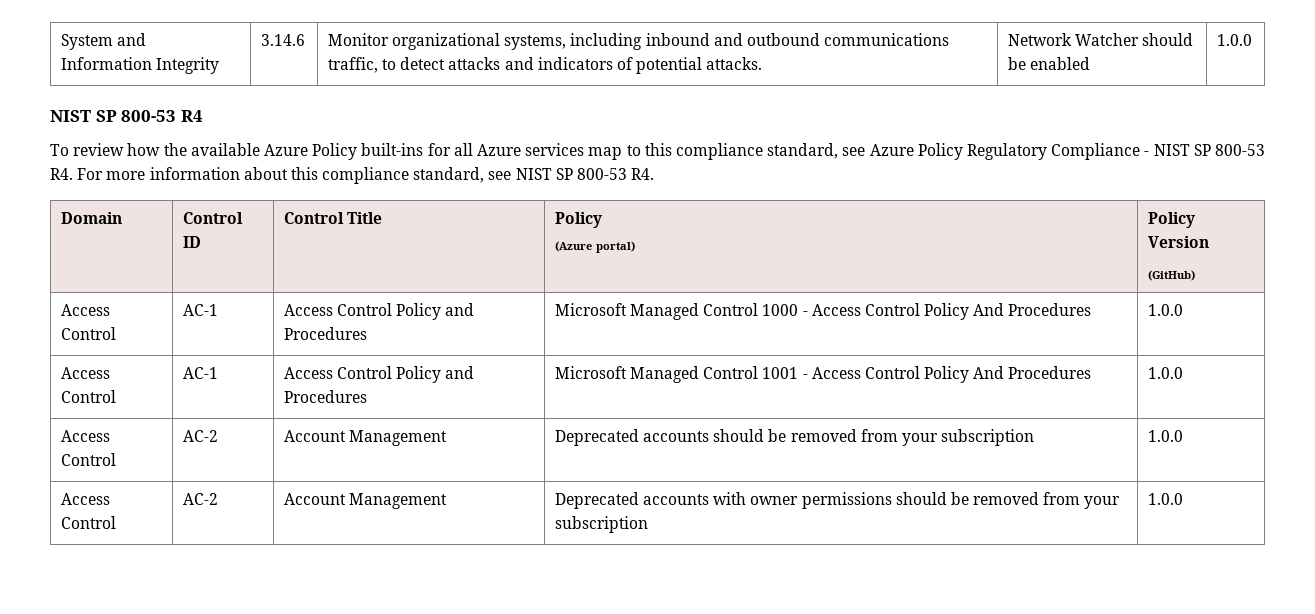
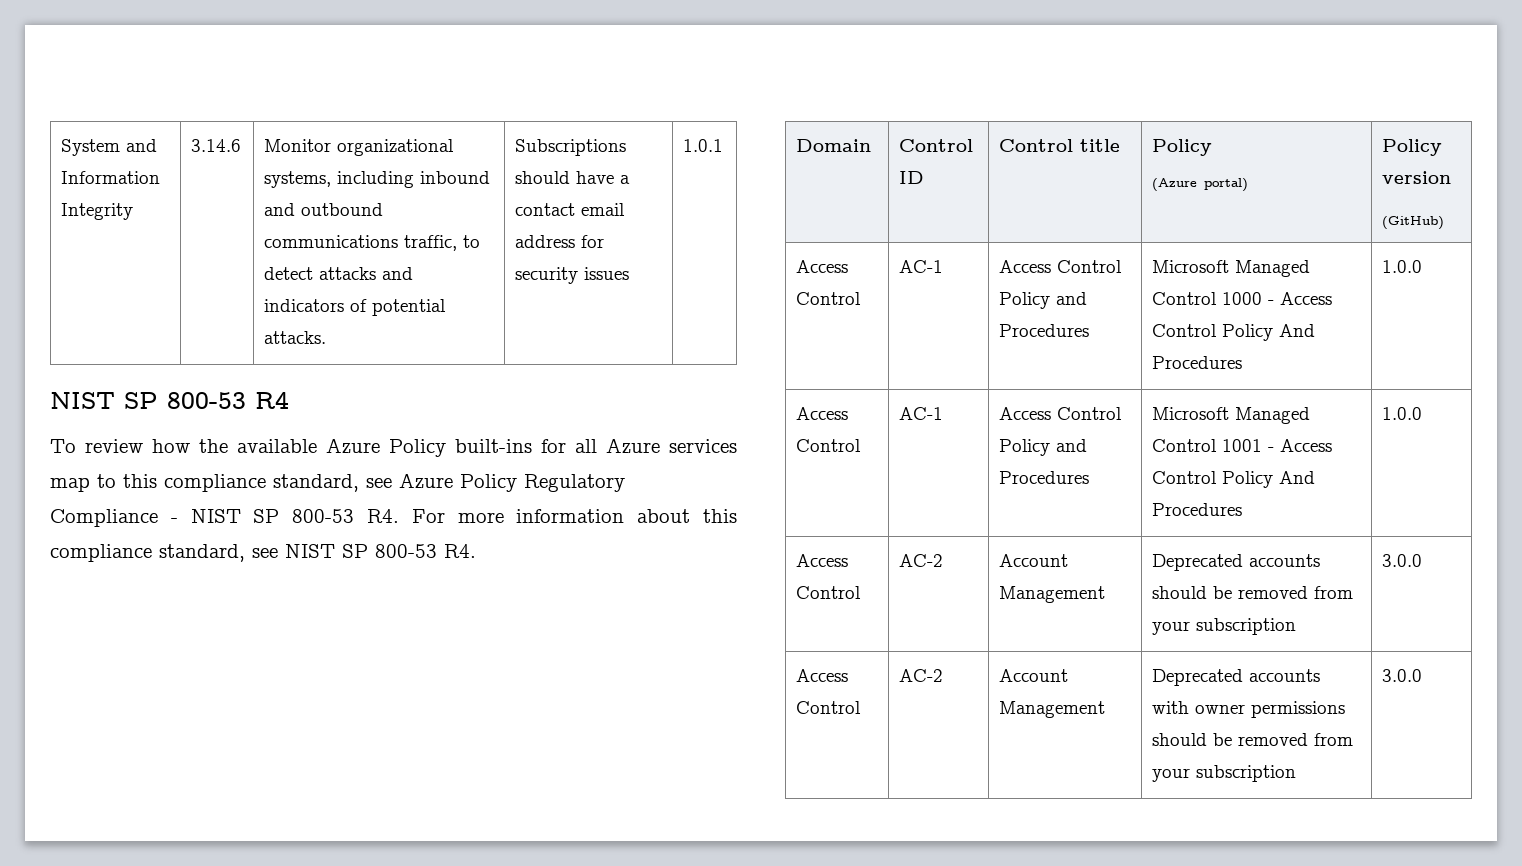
- System and Information Integrity | 3.14.6 | Monitor organizational systems, including inbound and outbound communications traffic, to detect attacks and indicators of potential attacks. | Network Watcher should be enabled | 1.0.0
+ System and Information Integrity | 3.14.6 | Monitor organizational systems, including inbound and outbound communications traffic, to detect attacks and indicators of potential attacks. | Subscriptions should have a contact email address for security issues | 1.0.1
- Domain | Control ID | Control Title | Policy
- (Azure portal) | Policy Version
+ Domain | Control ID | Control title | Policy
+ (Azure portal) | Policy version
- Access Control | AC-2 | Account Management | Deprecated accounts should be removed from your subscription | 1.0.0
+ Access Control | AC-2 | Account Management | Deprecated accounts should be removed from your subscription | 3.0.0
- Access Control | AC-2 | Account Management | Deprecated accounts with owner permissions should be removed from your subscription | 1.0.0
+ Access Control | AC-2 | Account Management | Deprecated accounts with owner permissions should be removed from your subscription | 3.0.0

